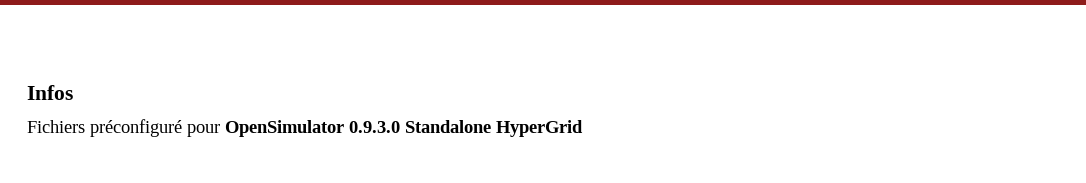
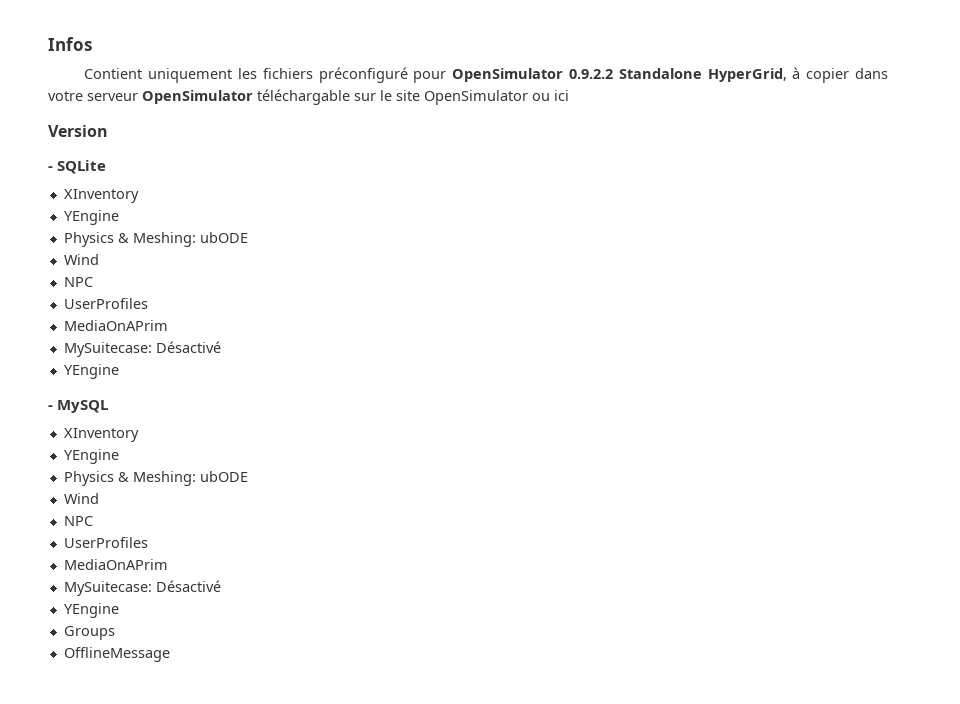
- Fichiers préconfiguré pour OpenSimulator 0.9.3.0 Standalone HyperGrid
+ Contient uniquement les fichiers préconfiguré pour OpenSimulator 0.9.2.2 Standalone HyperGrid, à copier dans votre serveur OpenSimulator téléchargable sur le site OpenSimulator ou ici
+ Version
+ - SQLite
+ XInventory
+ YEngine
+ Physics & Meshing: ubODE
+ Wind
+ NPC
+ UserProfiles
+ MediaOnAPrim
+ MySuitecase: Désactivé
+ YEngine
+ - MySQL
+ XInventory
+ YEngine
+ Physics & Meshing: ubODE
+ Wind
+ NPC
+ UserProfiles
+ MediaOnAPrim
+ MySuitecase: Désactivé
+ YEngine
+ Groups
+ OfflineMessage

